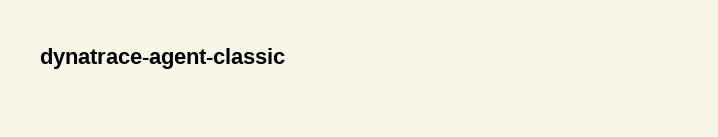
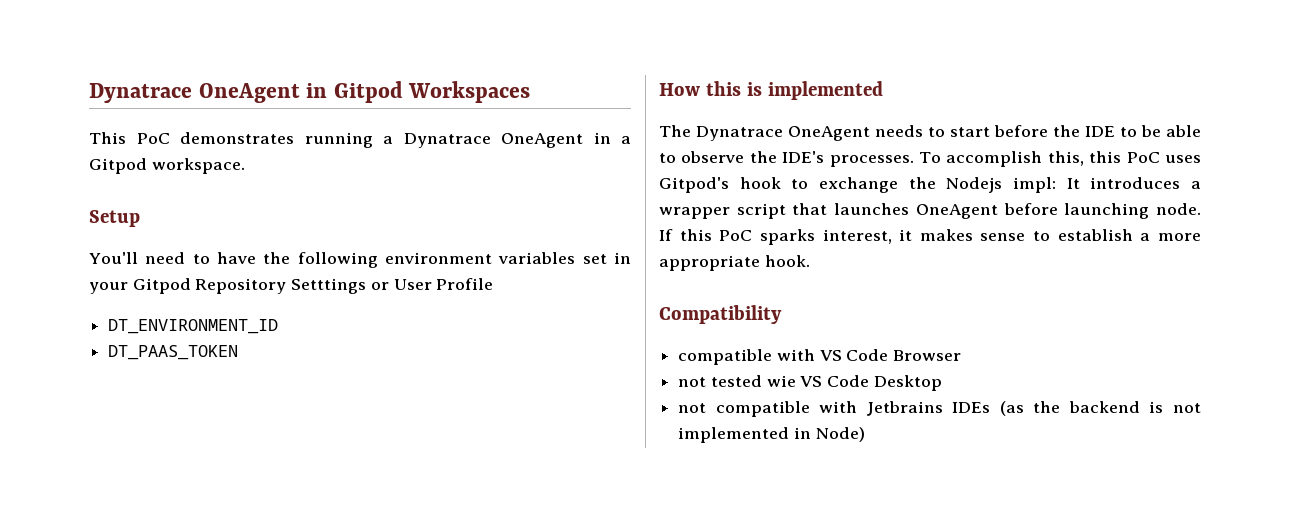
- dynatrace-agent-classic
+ Dynatrace OneAgent in Gitpod Workspaces
+ This PoC demonstrates running a Dynatrace OneAgent in a Gitpod workspace.
+ Setup
+ You'll need to have the following environment variables set in your Gitpod Repository Setttings or User Profile
+ DT_ENVIRONMENT_ID
+ DT_PAAS_TOKEN
+ How this is implemented
+ The Dynatrace OneAgent needs to start before the IDE to be able to observe the IDE's processes. To accomplish this, this PoC uses Gitpod's hook to exchange the Nodejs impl: It introduces a wrapper script that launches OneAgent before launching node. If this PoC sparks interest, it makes sense to establish a more appropriate hook.
+ Compatibility
+ compatible with VS Code Browser
+ not tested wie VS Code Desktop
+ not compatible with Jetbrains IDEs (as the backend is not implemented in Node)

